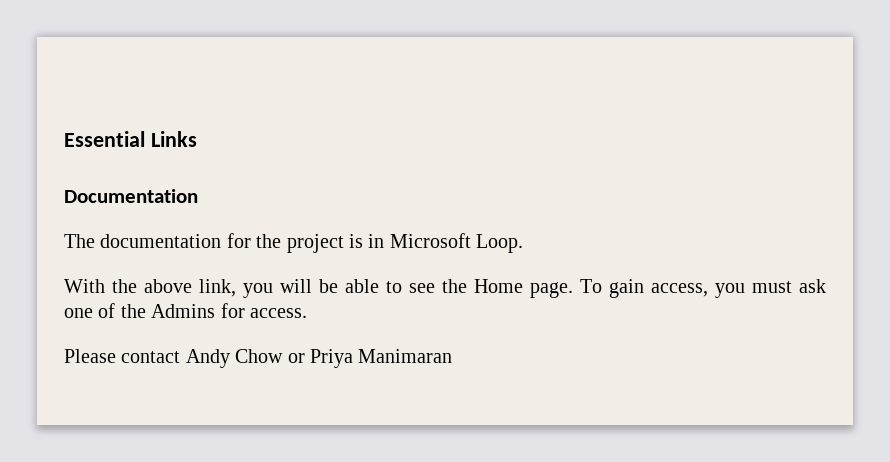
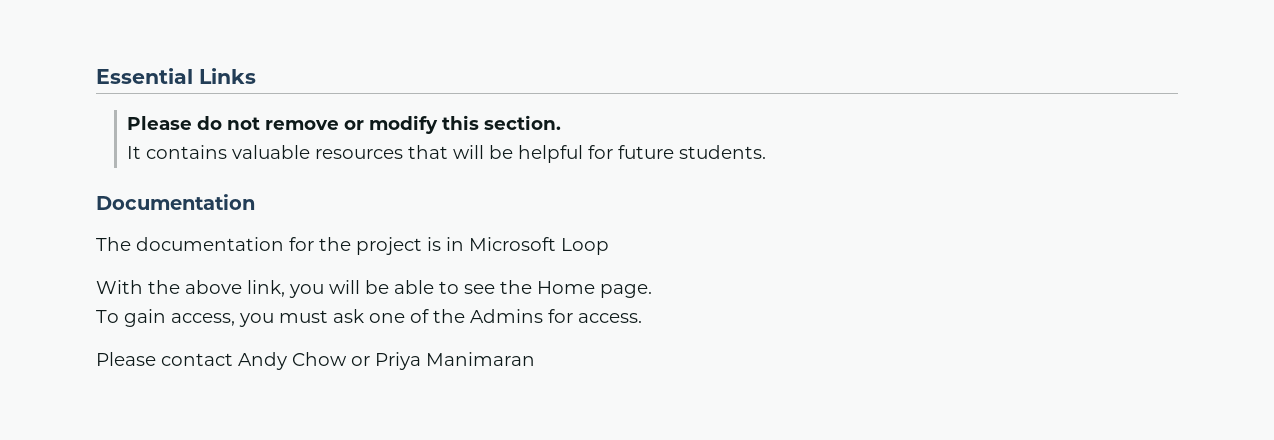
+ Please do not remove or modify this section.
+ It contains valuable resources that will be helpful for future students.
- The documentation for the project is in Microsoft Loop.
+ The documentation for the project is in Microsoft Loop
- With the above link, you will be able to see the Home page. To gain access, you must ask one of the Admins for access.
+ With the above link, you will be able to see the Home page.
+ To gain access, you must ask one of the Admins for access.

